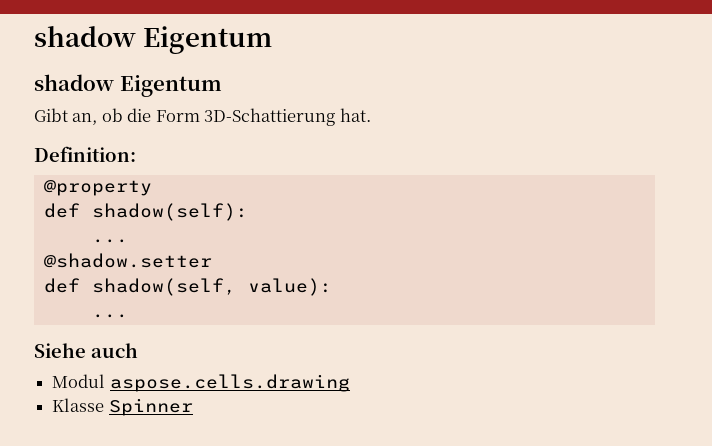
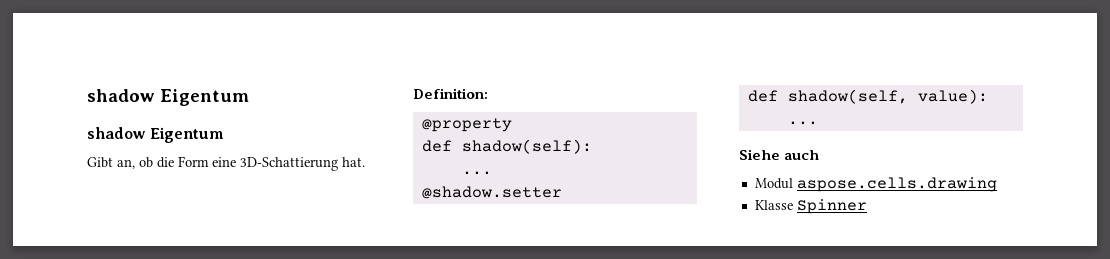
- Gibt an, ob die Form 3D-Schattierung hat.
+ Gibt an, ob die Form eine 3D-Schattierung hat.

